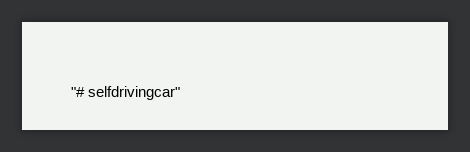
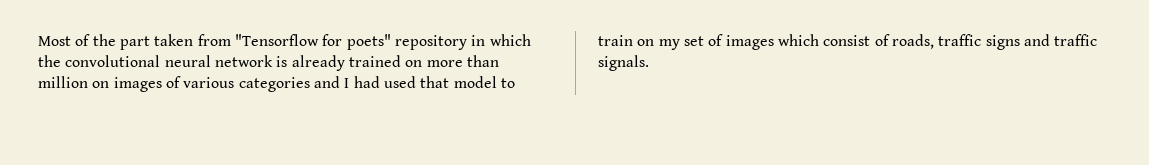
- "# selfdrivingcar"
+ Most of the part taken from "Tensorflow for poets" repository in which the convolutional neural network is already trained on more than million on images of various categories and I had used that model to train on my set of images which consist of roads, traffic signs and traffic signals.

